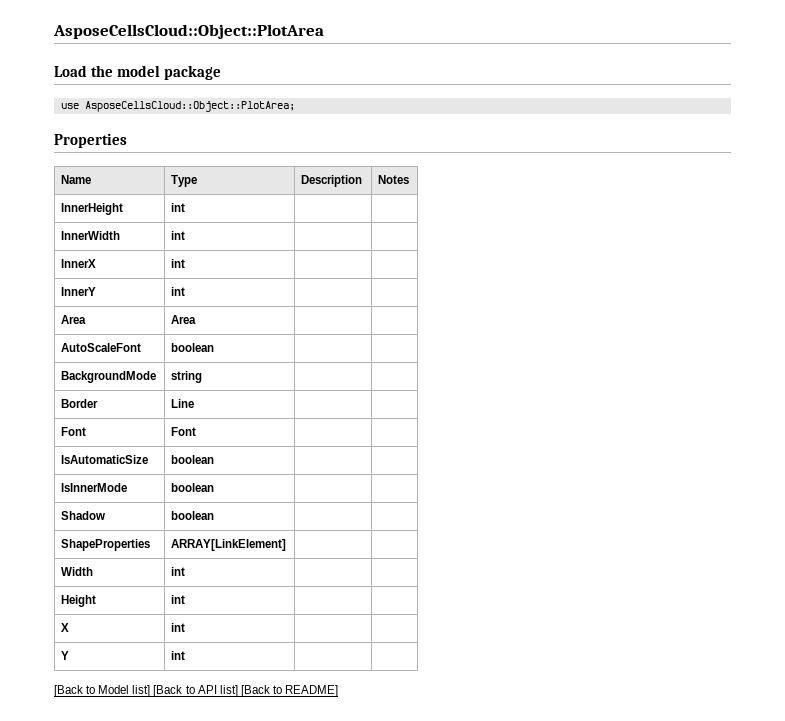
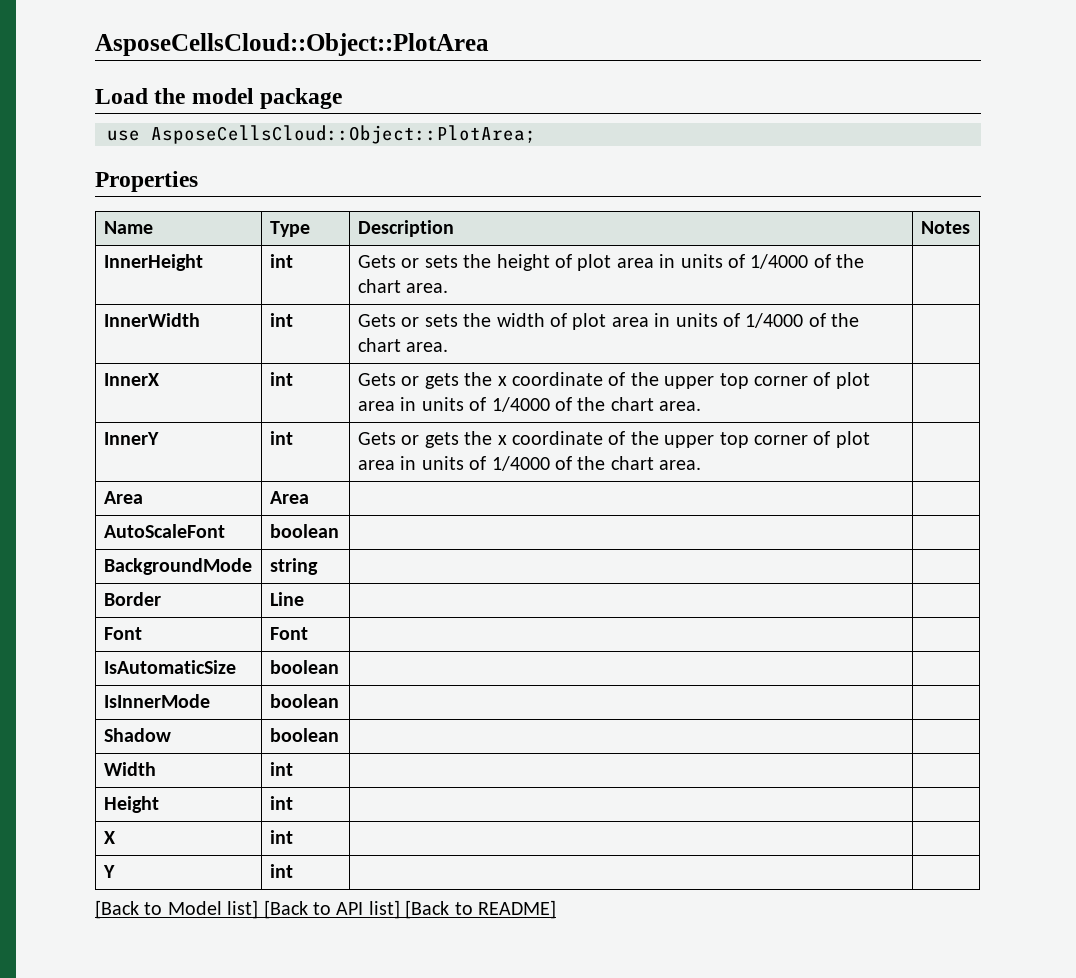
- InnerHeight | int | |
- InnerWidth | int | |
- InnerX | int | |
- InnerY | int | |
+ InnerHeight | int | Gets or sets the height of plot area in units of 1/4000 of the chart area. |
+ InnerWidth | int | Gets or sets the width of plot area in units of 1/4000 of the chart area. |
+ InnerX | int | Gets or gets the x coordinate of the upper top corner of plot area in units of 1/4000 of the chart area. |
+ InnerY | int | Gets or gets the x coordinate of the upper top corner of plot area in units of 1/4000 of the chart area. |
- ShapeProperties | ARRAY[LinkElement] | |

